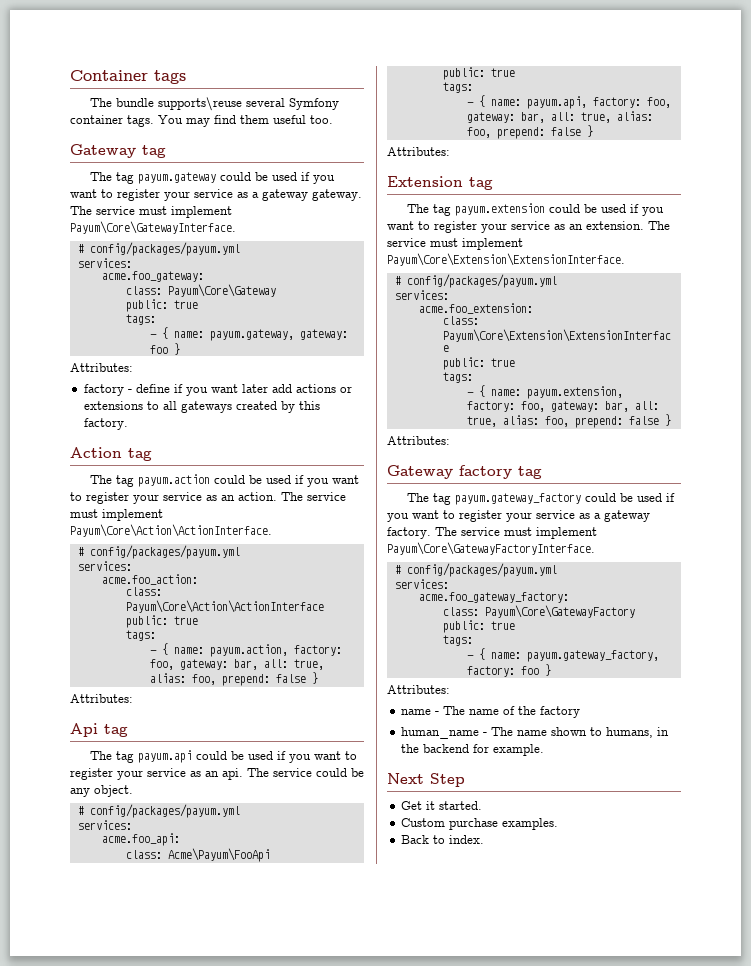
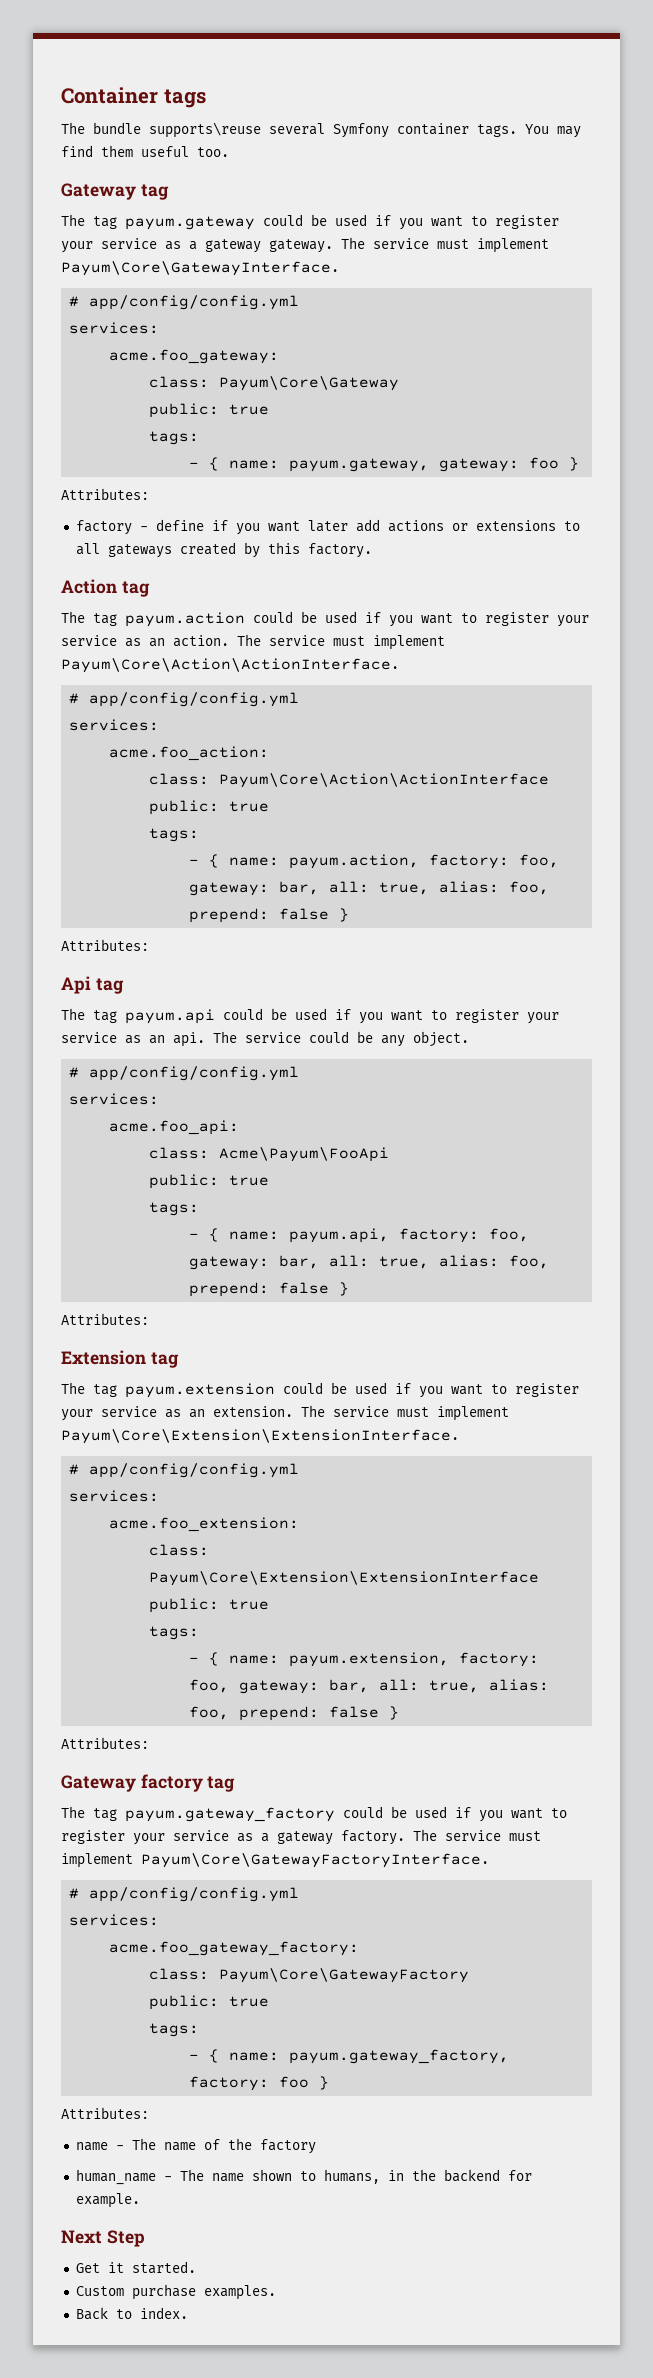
  The service must implement Payum\Core\GatewayInterface.
- # config/packages/payum.yml
+ # app/config/config.yml
  The service must implement Payum\Core\Action\ActionInterface.
- # config/packages/payum.yml
+ # app/config/config.yml
  The service could be any object.
- # config/packages/payum.yml
+ # app/config/config.yml
  The service must implement Payum\Core\Extension\ExtensionInterface.
- # config/packages/payum.yml
+ # app/config/config.yml
  The service must implement Payum\Core\GatewayFactoryInterface.
- # config/packages/payum.yml
+ # app/config/config.yml

